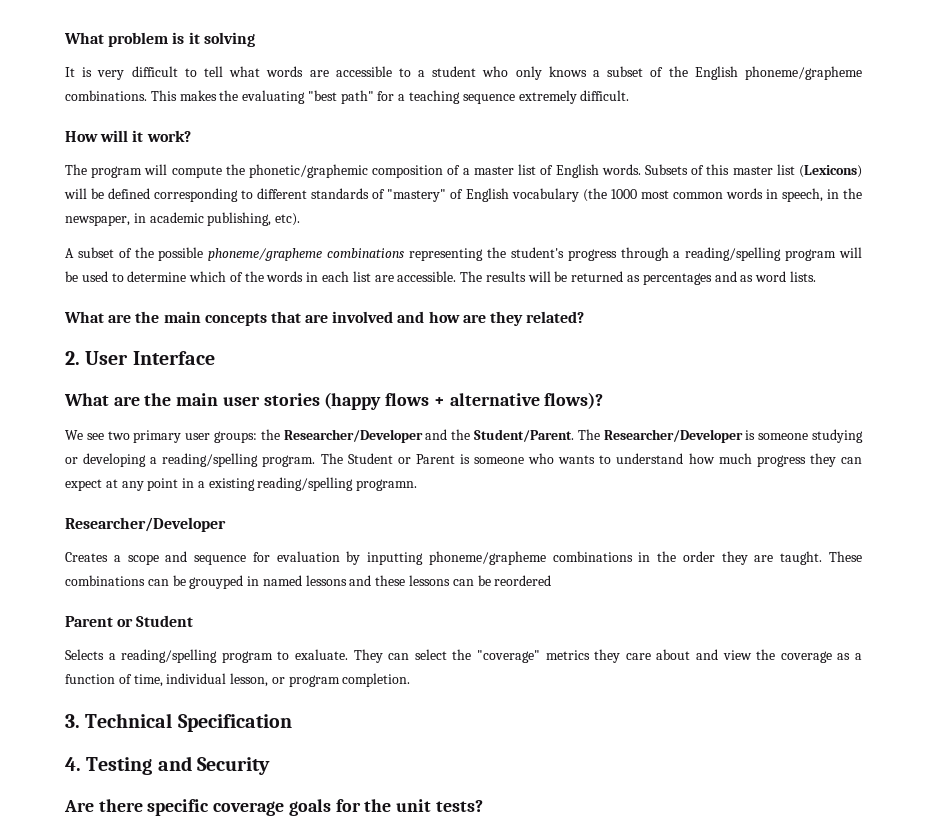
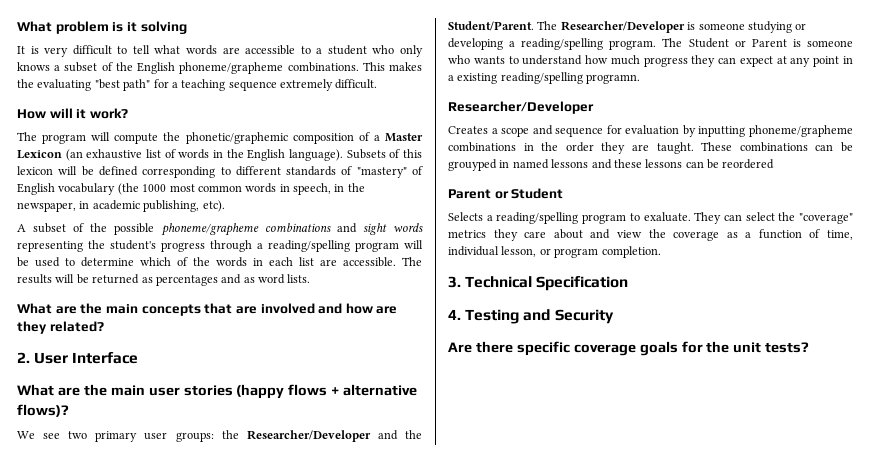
- The program will compute the phonetic/graphemic composition of a master list of English words. Subsets of this master list (Lexicons) will be defined corresponding to different standards of "mastery" of English vocabulary (the 1000 most common words in speech, in the newspaper, in academic publishing, etc).
+ The program will compute the phonetic/graphemic composition of a Master Lexicon (an exhaustive list of words in the English language). Subsets of this lexicon will be defined corresponding to different standards of "mastery" of English vocabulary (the 1000 most common words in speech, in the newspaper, in academic publishing, etc).
- A subset of the possible phoneme/grapheme combinations representing the student's progress through a reading/spelling program will be used to determine which of the words in each list are accessible.
+ A subset of the possible phoneme/grapheme combinations and sight words representing the student's progress through a reading/spelling program will be used to determine which of the words in each list are accessible.

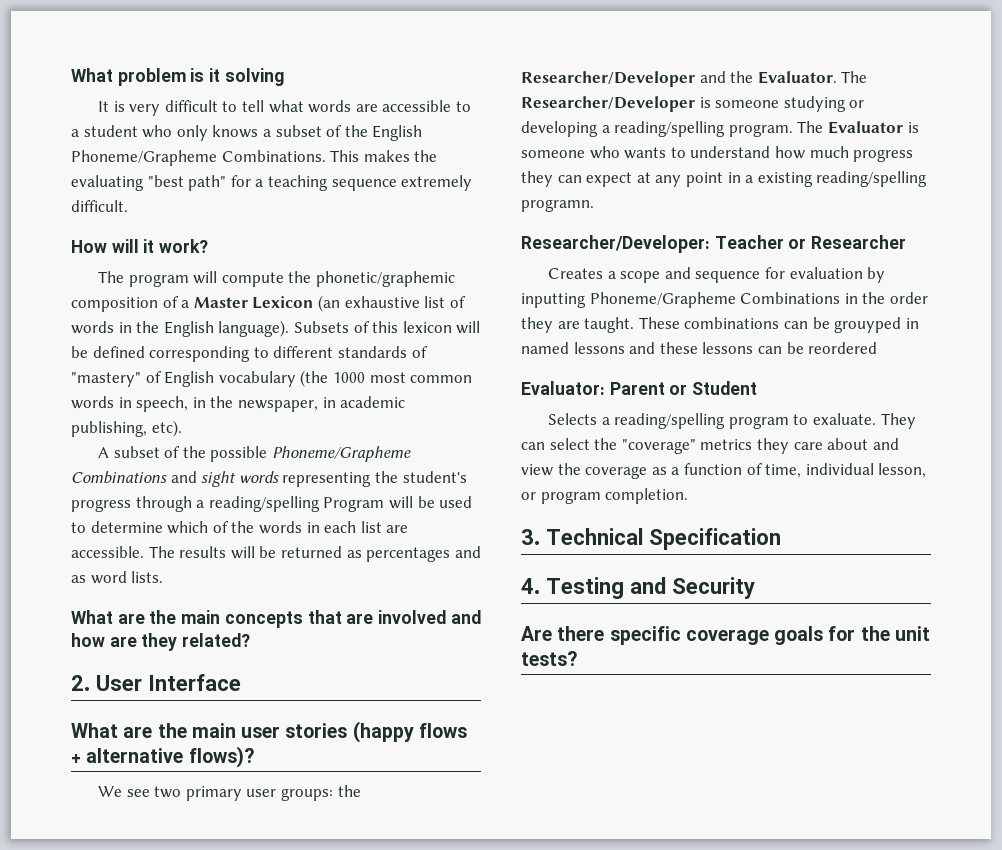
- It is very difficult to tell what words are accessible to a student who only knows a subset of the English phoneme/grapheme combinations.
+ It is very difficult to tell what words are accessible to a student who only knows a subset of the English Phoneme/Grapheme Combinations.
- A subset of the possible phoneme/grapheme combinations and sight words representing the student's progress through a reading/spelling program will be used to determine which of the words in each list are accessible.
+ A subset of the possible Phoneme/Grapheme Combinations and sight words representing the student's progress through a reading/spelling Program will be used to determine which of the words in each list are accessible.
- We see two primary user groups: the Researcher/Developer and the Student/Parent.
+ We see two primary user groups: the Researcher/Developer and the Evaluator.
- The Student or Parent is someone who wants to understand how much progress they can expect at any point in a existing reading/spelling programn.
- Researcher/Developer
+ The Evaluator is someone who wants to understand how much progress they can expect at any point in a existing reading/spelling programn.
+ Researcher/Developer: Teacher or Researcher
- Creates a scope and sequence for evaluation by inputting phoneme/grapheme combinations in the order they are taught.
+ Creates a scope and sequence for evaluation by inputting Phoneme/Grapheme Combinations in the order they are taught.
- Parent or Student
+ Evaluator: Parent or Student

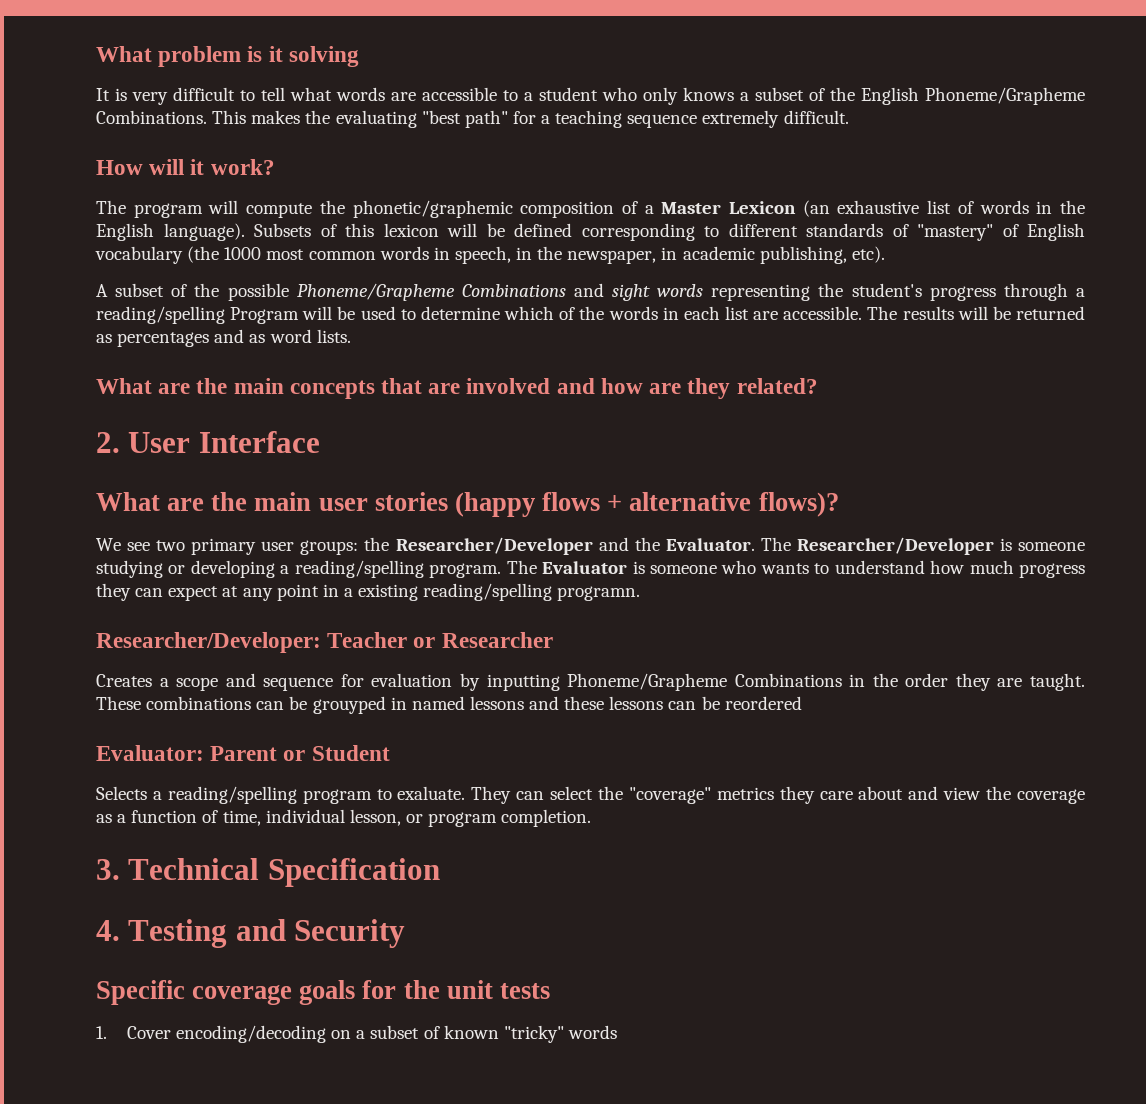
- Are there specific coverage goals for the unit tests?
+ Specific coverage goals for the unit tests
+ 1. Cover encoding/decoding on a subset of known "tricky" words

